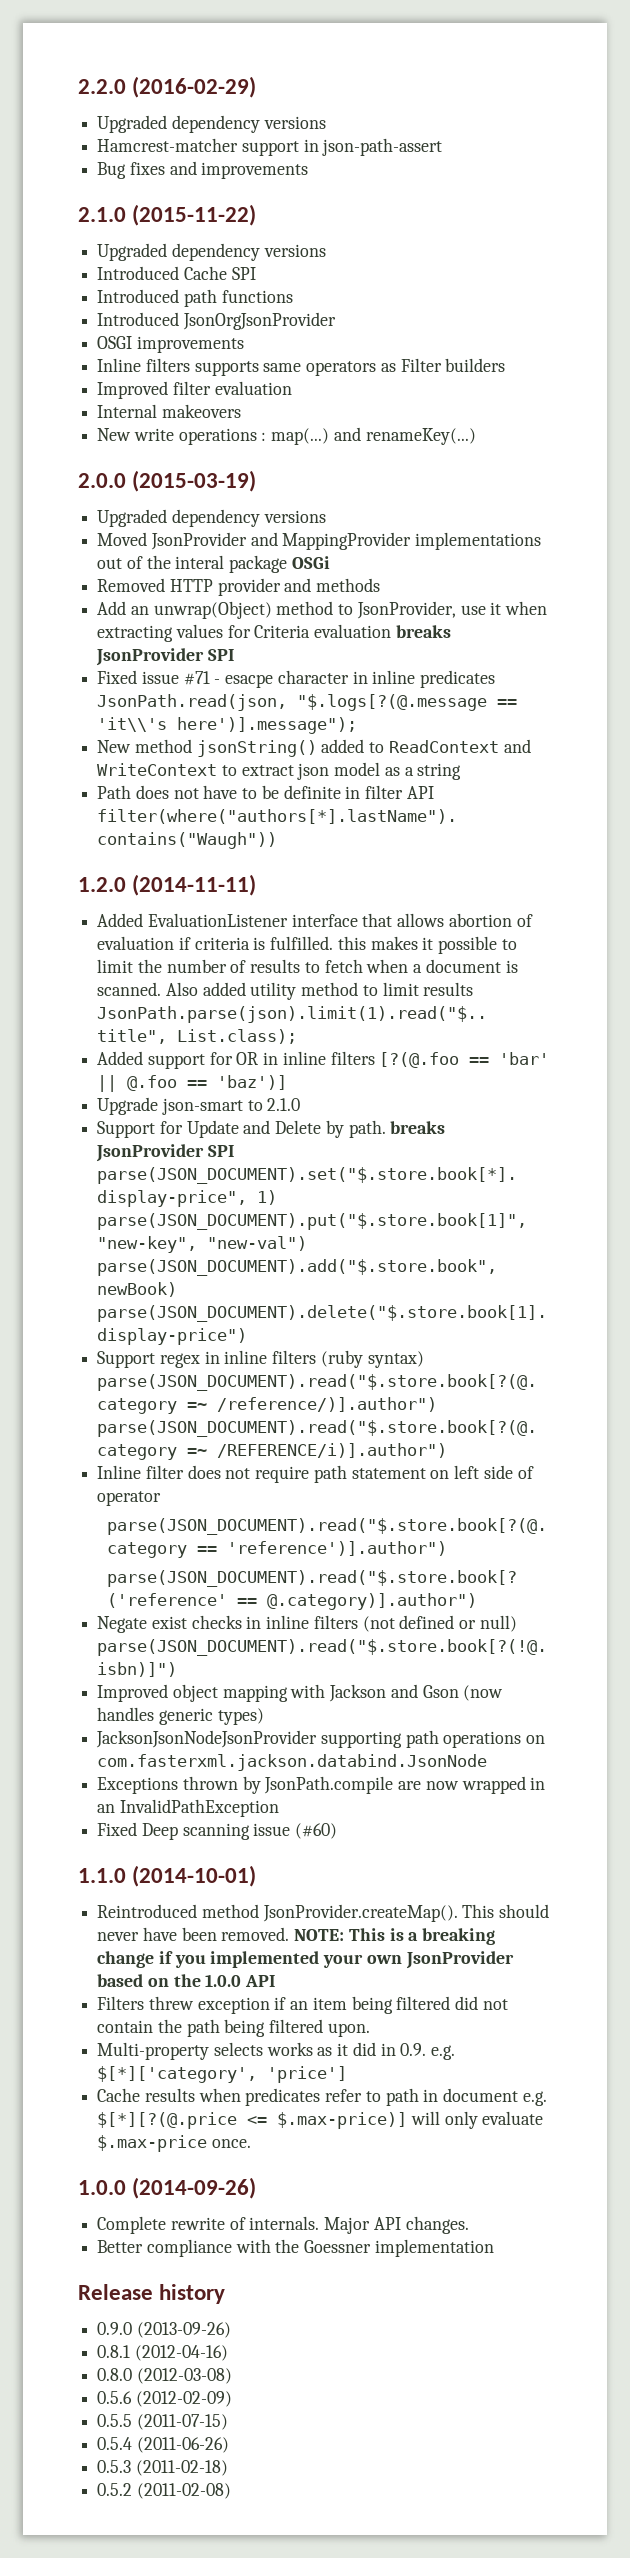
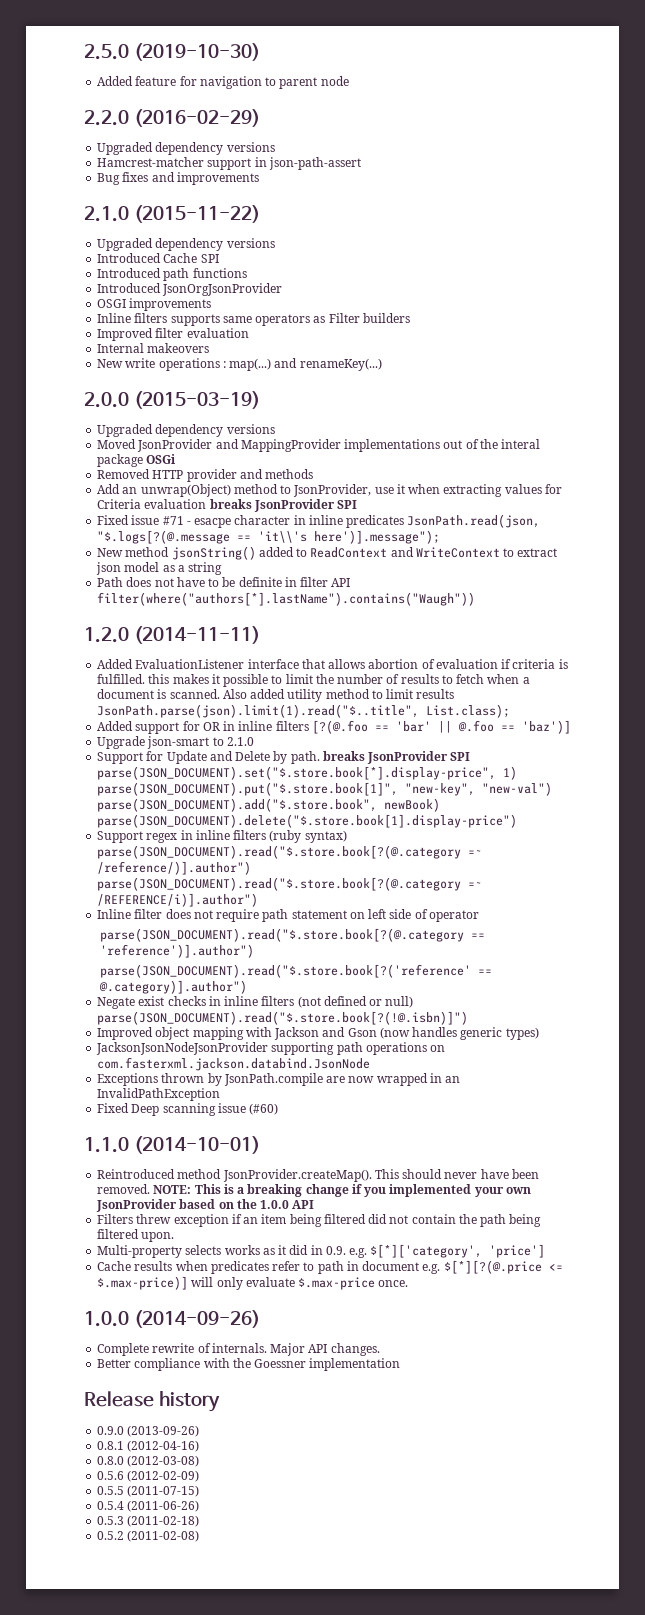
+ 2.5.0 (2019-10-30)
+ Added feature for navigation to parent node

